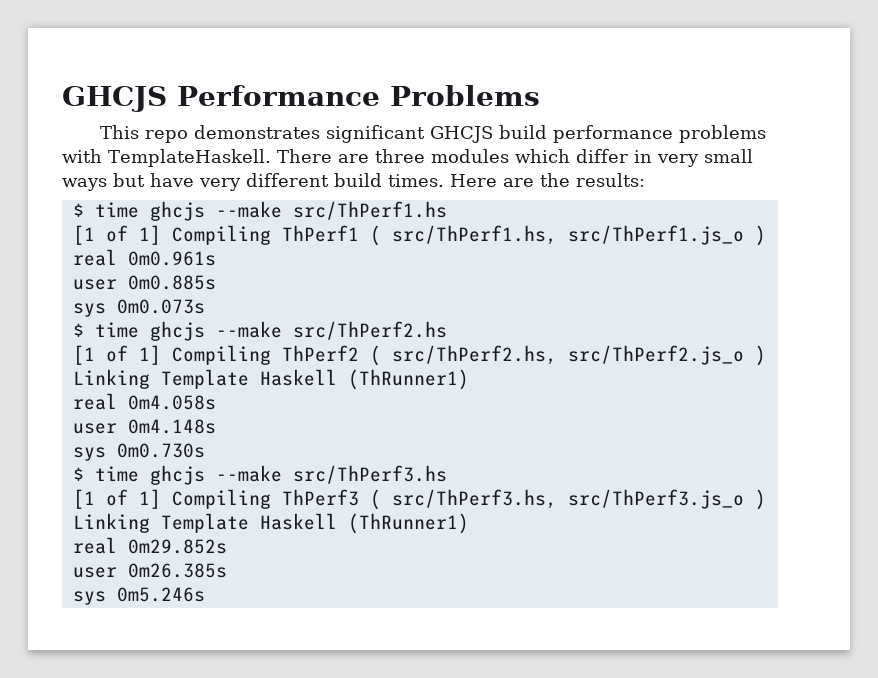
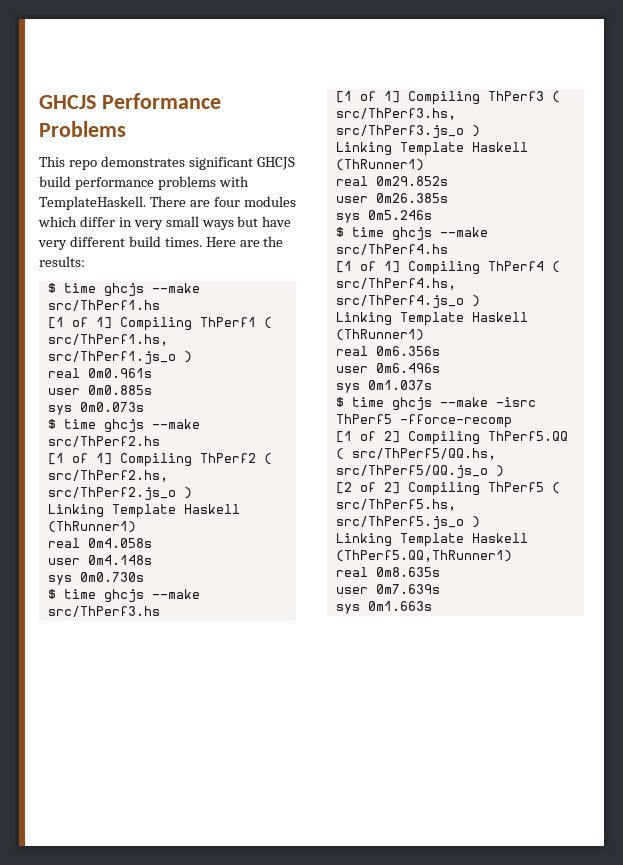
- There are three modules which differ in very small ways but have very different build times.
+ There are four modules which differ in very small ways but have very different build times.
+ $ time ghcjs --make src/ThPerf4.hs
+ [1 of 1] Compiling ThPerf4 ( src/ThPerf4.hs, src/ThPerf4.js_o )
+ Linking Template Haskell (ThRunner1)
+ real 0m6.356s
+ user 0m6.496s
+ sys 0m1.037s
+ $ time ghcjs --make -isrc ThPerf5 -fforce-recomp
+ [1 of 2] Compiling ThPerf5.QQ ( src/ThPerf5/QQ.hs, src/ThPerf5/QQ.js_o )
+ [2 of 2] Compiling ThPerf5 ( src/ThPerf5.hs, src/ThPerf5.js_o )
+ Linking Template Haskell (ThPerf5.QQ,ThRunner1)
+ real 0m8.635s
+ user 0m7.639s
+ sys 0m1.663s

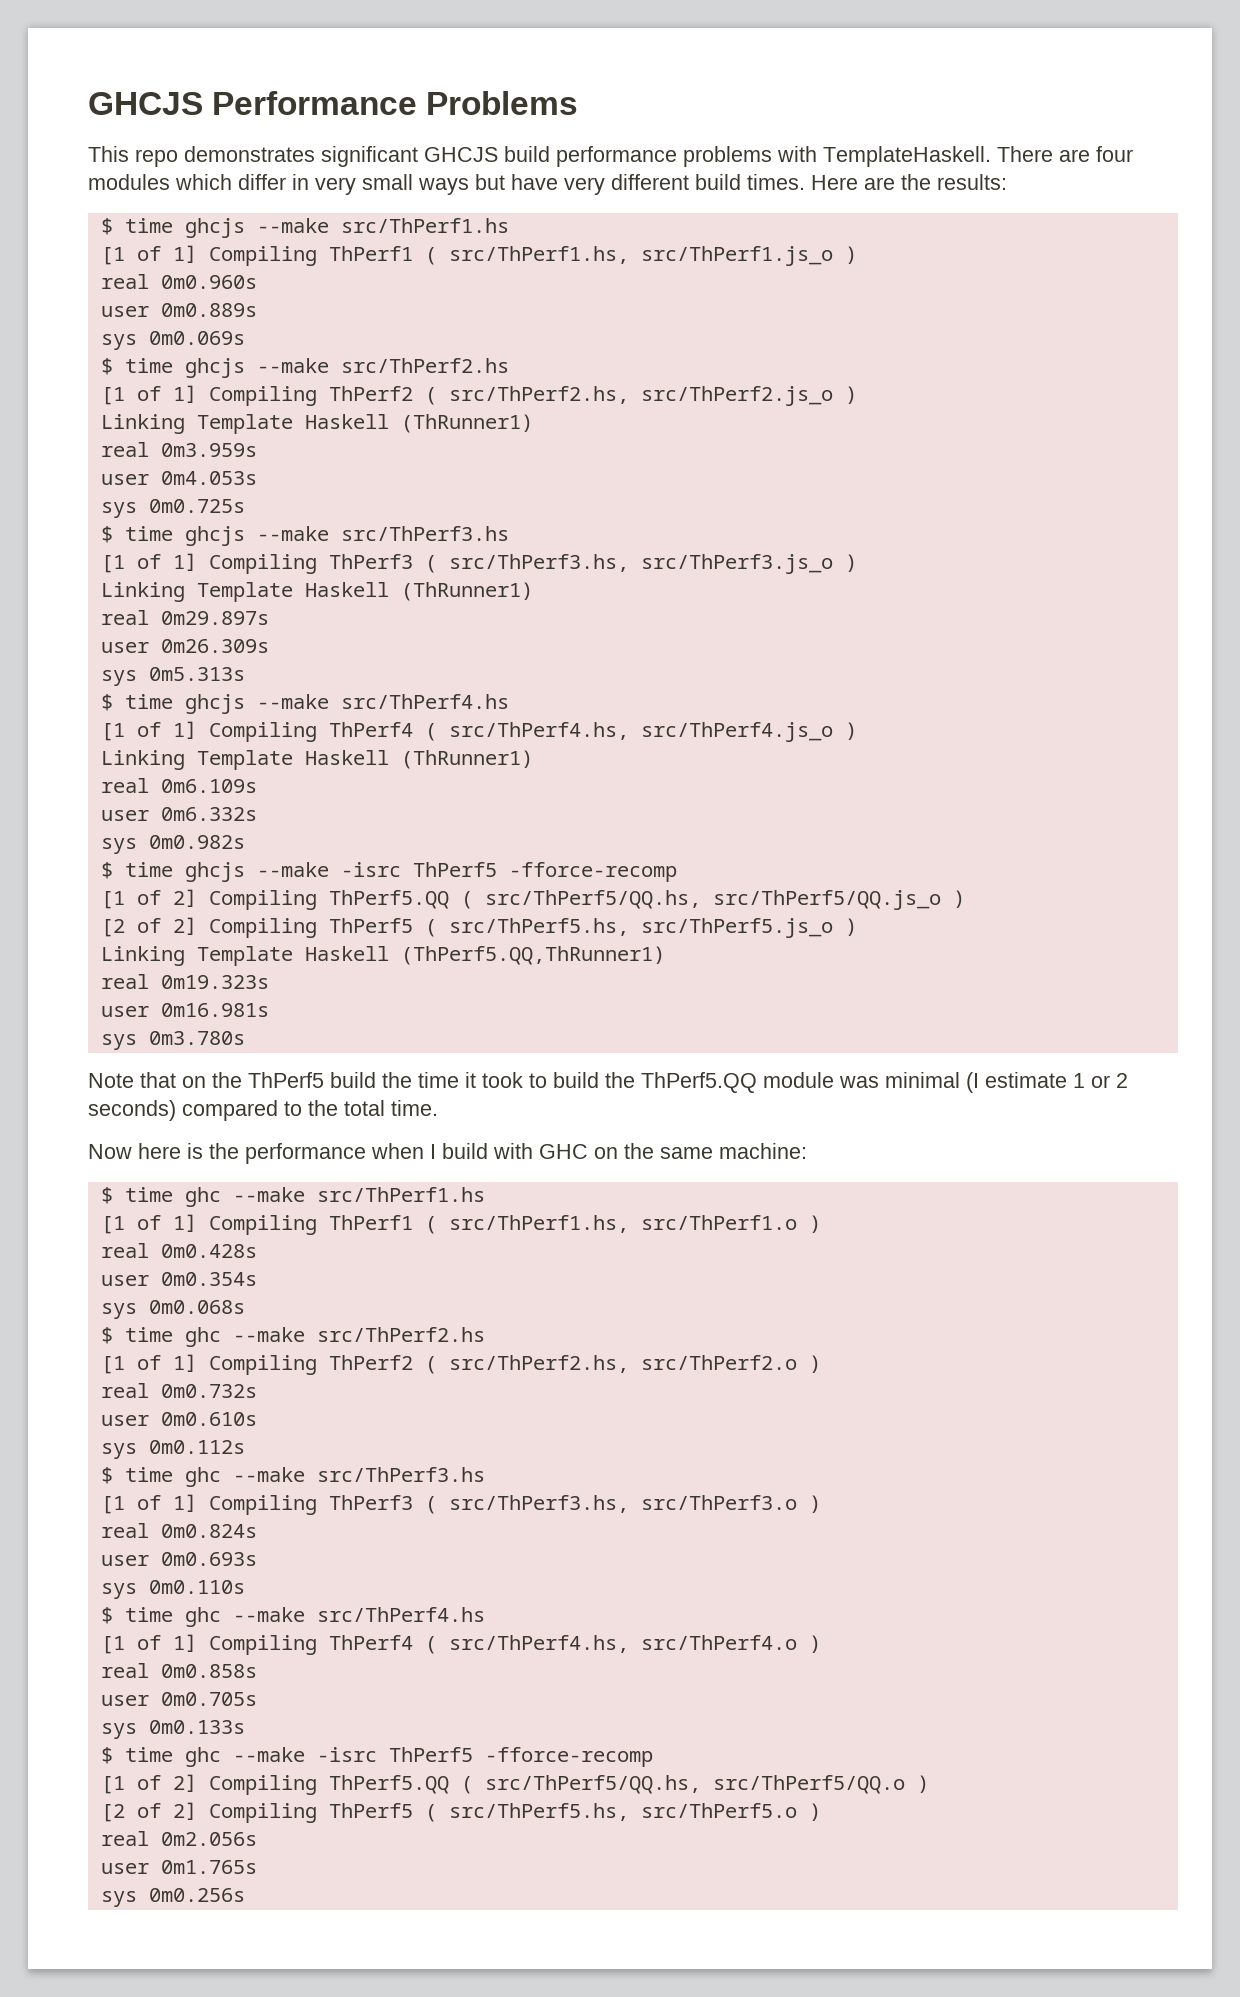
- real 0m0.961s
- user 0m0.885s
- sys 0m0.073s
+ real 0m0.960s
+ user 0m0.889s
+ sys 0m0.069s
- real 0m4.058s
- user 0m4.148s
- sys 0m0.730s
+ real 0m3.959s
+ user 0m4.053s
+ sys 0m0.725s
- real 0m29.852s
- user 0m26.385s
- sys 0m5.246s
+ real 0m29.897s
+ user 0m26.309s
+ sys 0m5.313s
- real 0m6.356s
- user 0m6.496s
- sys 0m1.037s
+ real 0m6.109s
+ user 0m6.332s
+ sys 0m0.982s
- real 0m8.635s
- user 0m7.639s
- sys 0m1.663s
+ real 0m19.323s
+ user 0m16.981s
+ sys 0m3.780s
+ Note that on the ThPerf5 build the time it took to build the ThPerf5.QQ module was minimal (I estimate 1 or 2 seconds) compared to the total time.
+ Now here is the performance when I build with GHC on the same machine:
+ $ time ghc --make src/ThPerf1.hs
+ [1 of 1] Compiling ThPerf1 ( src/ThPerf1.hs, src/ThPerf1.o )
+ real 0m0.428s
+ user 0m0.354s
+ sys 0m0.068s
+ $ time ghc --make src/ThPerf2.hs
+ [1 of 1] Compiling ThPerf2 ( src/ThPerf2.hs, src/ThPerf2.o )
+ real 0m0.732s
+ user 0m0.610s
+ sys 0m0.112s
+ $ time ghc --make src/ThPerf3.hs
+ [1 of 1] Compiling ThPerf3 ( src/ThPerf3.hs, src/ThPerf3.o )
+ real 0m0.824s
+ user 0m0.693s
+ sys 0m0.110s
+ $ time ghc --make src/ThPerf4.hs
+ [1 of 1] Compiling ThPerf4 ( src/ThPerf4.hs, src/ThPerf4.o )
+ real 0m0.858s
+ user 0m0.705s
+ sys 0m0.133s
+ $ time ghc --make -isrc ThPerf5 -fforce-recomp
+ [1 of 2] Compiling ThPerf5.QQ ( src/ThPerf5/QQ.hs, src/ThPerf5/QQ.o )
+ [2 of 2] Compiling ThPerf5 ( src/ThPerf5.hs, src/ThPerf5.o )
+ real 0m2.056s
+ user 0m1.765s
+ sys 0m0.256s

